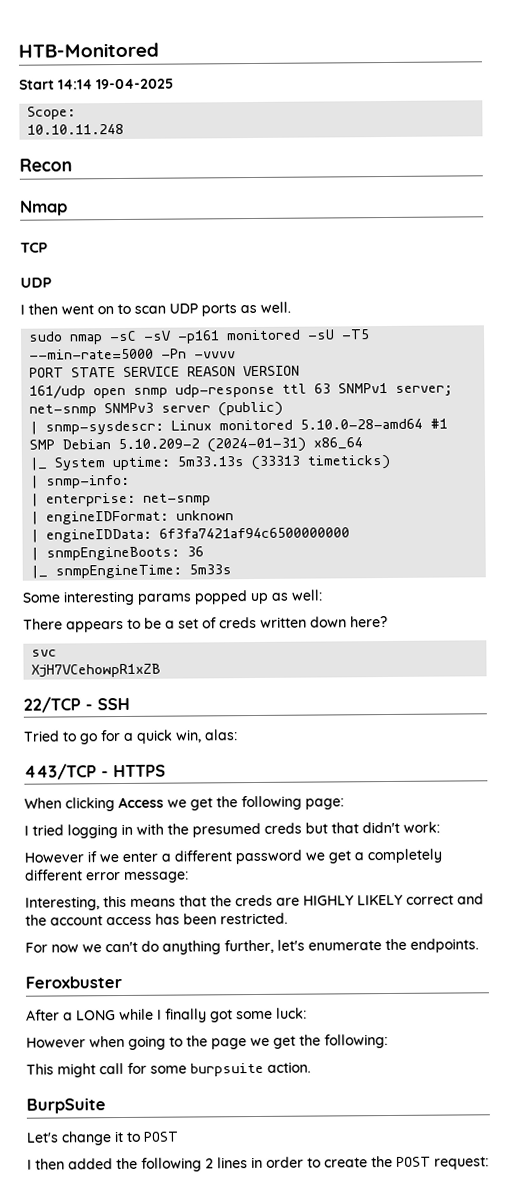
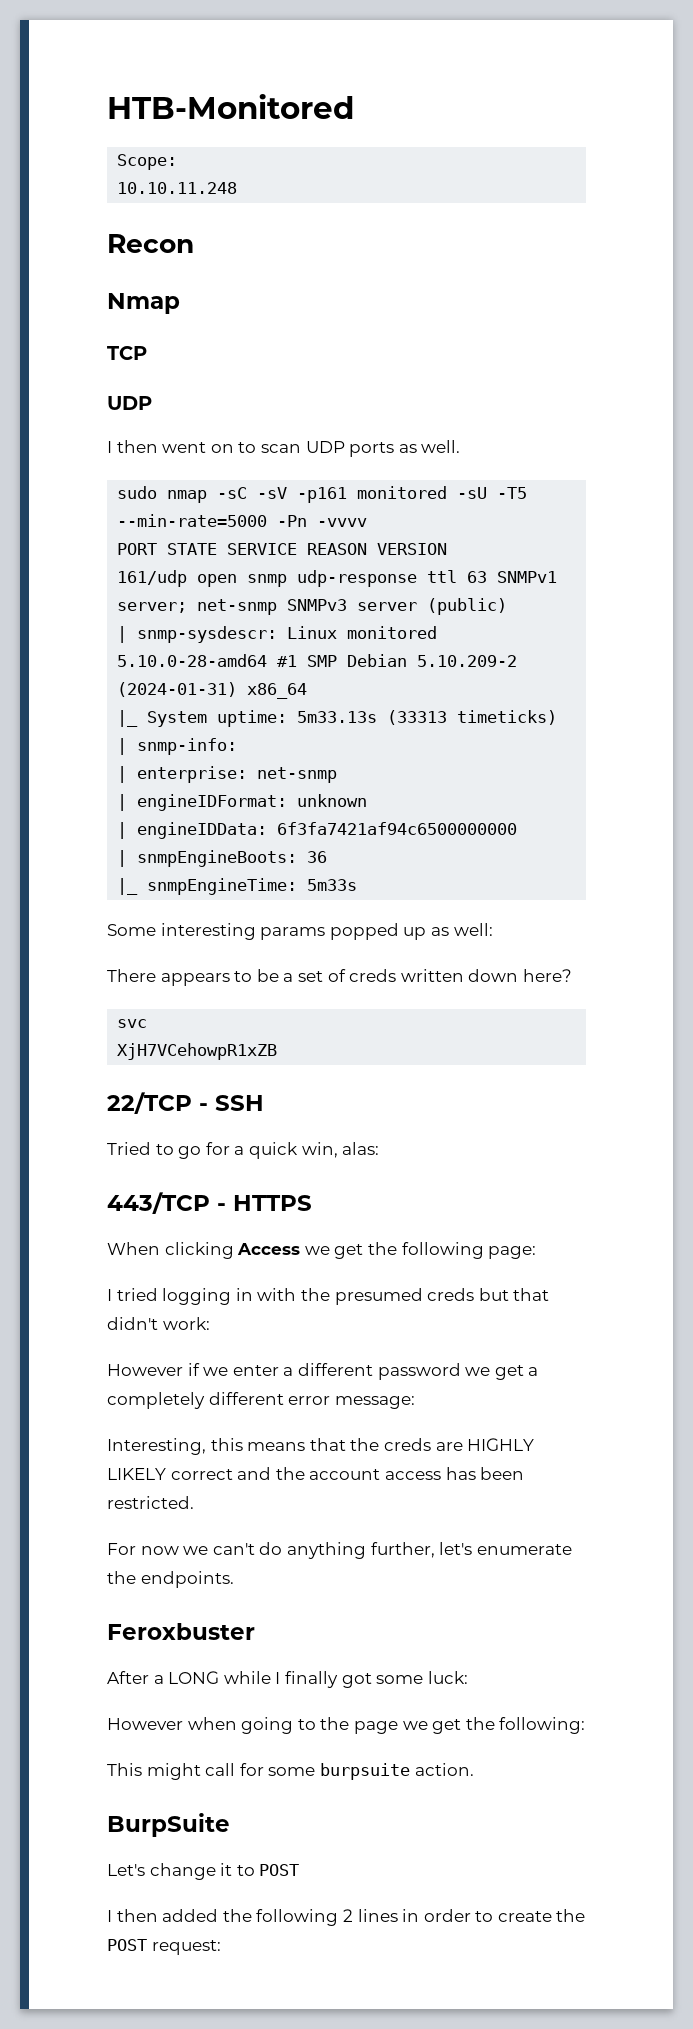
- Start 14:14 19-04-2025

